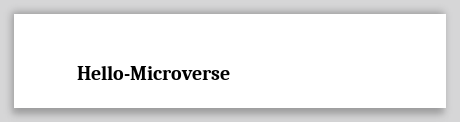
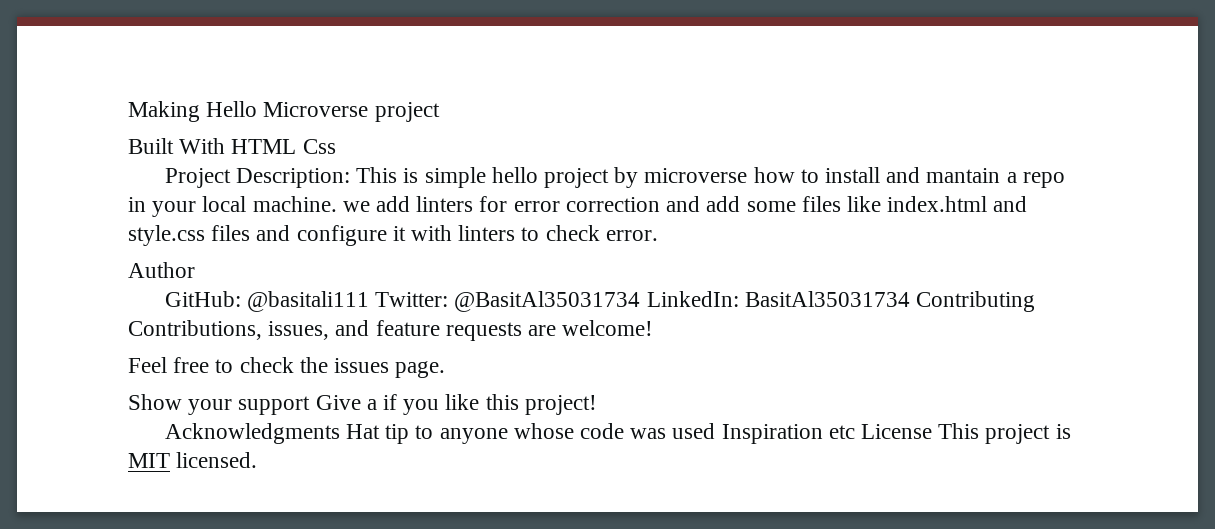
- Hello-Microverse
+ Making Hello Microverse project
+ Built With HTML Css
+ Project Description: This is simple hello project by microverse how to install and mantain a repo in your local machine. we add linters for error correction and add some files like index.html and style.css files and configure it with linters to check error.
+ Author
+ GitHub: @basitali111 Twitter: @BasitAl35031734 LinkedIn: BasitAl35031734 Contributing Contributions, issues, and feature requests are welcome!
+ Feel free to check the issues page.
+ Show your support Give a if you like this project!
+ Acknowledgments Hat tip to anyone whose code was used Inspiration etc License This project is MIT licensed.

